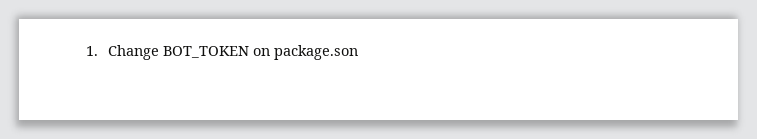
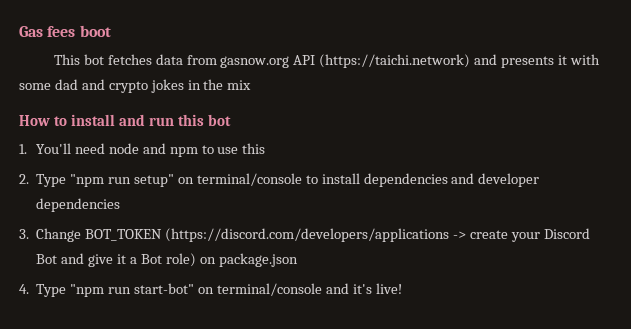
- 1. Change BOT_TOKEN on package.son
+ Gas fees boot
+ This bot fetches data from gasnow.org API (https://taichi.network) and presents it with some dad and crypto jokes in the mix
+ How to install and run this bot
+ 1. You'll need node and npm to use this
+ 2. Type "npm run setup" on terminal/console to install dependencies and developer dependencies
+ 3. Change BOT_TOKEN (https://discord.com/developers/applications -> create your Discord Bot and give it a Bot role) on package.json
+ 4. Type "npm run start-bot" on terminal/console and it's live!

